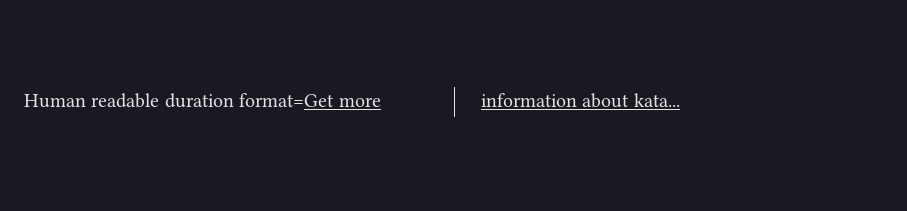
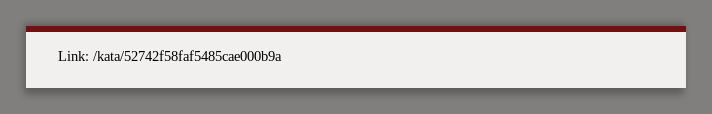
- Human readable duration format=Get more information about kata...
+ Link: /kata/52742f58faf5485cae000b9a

